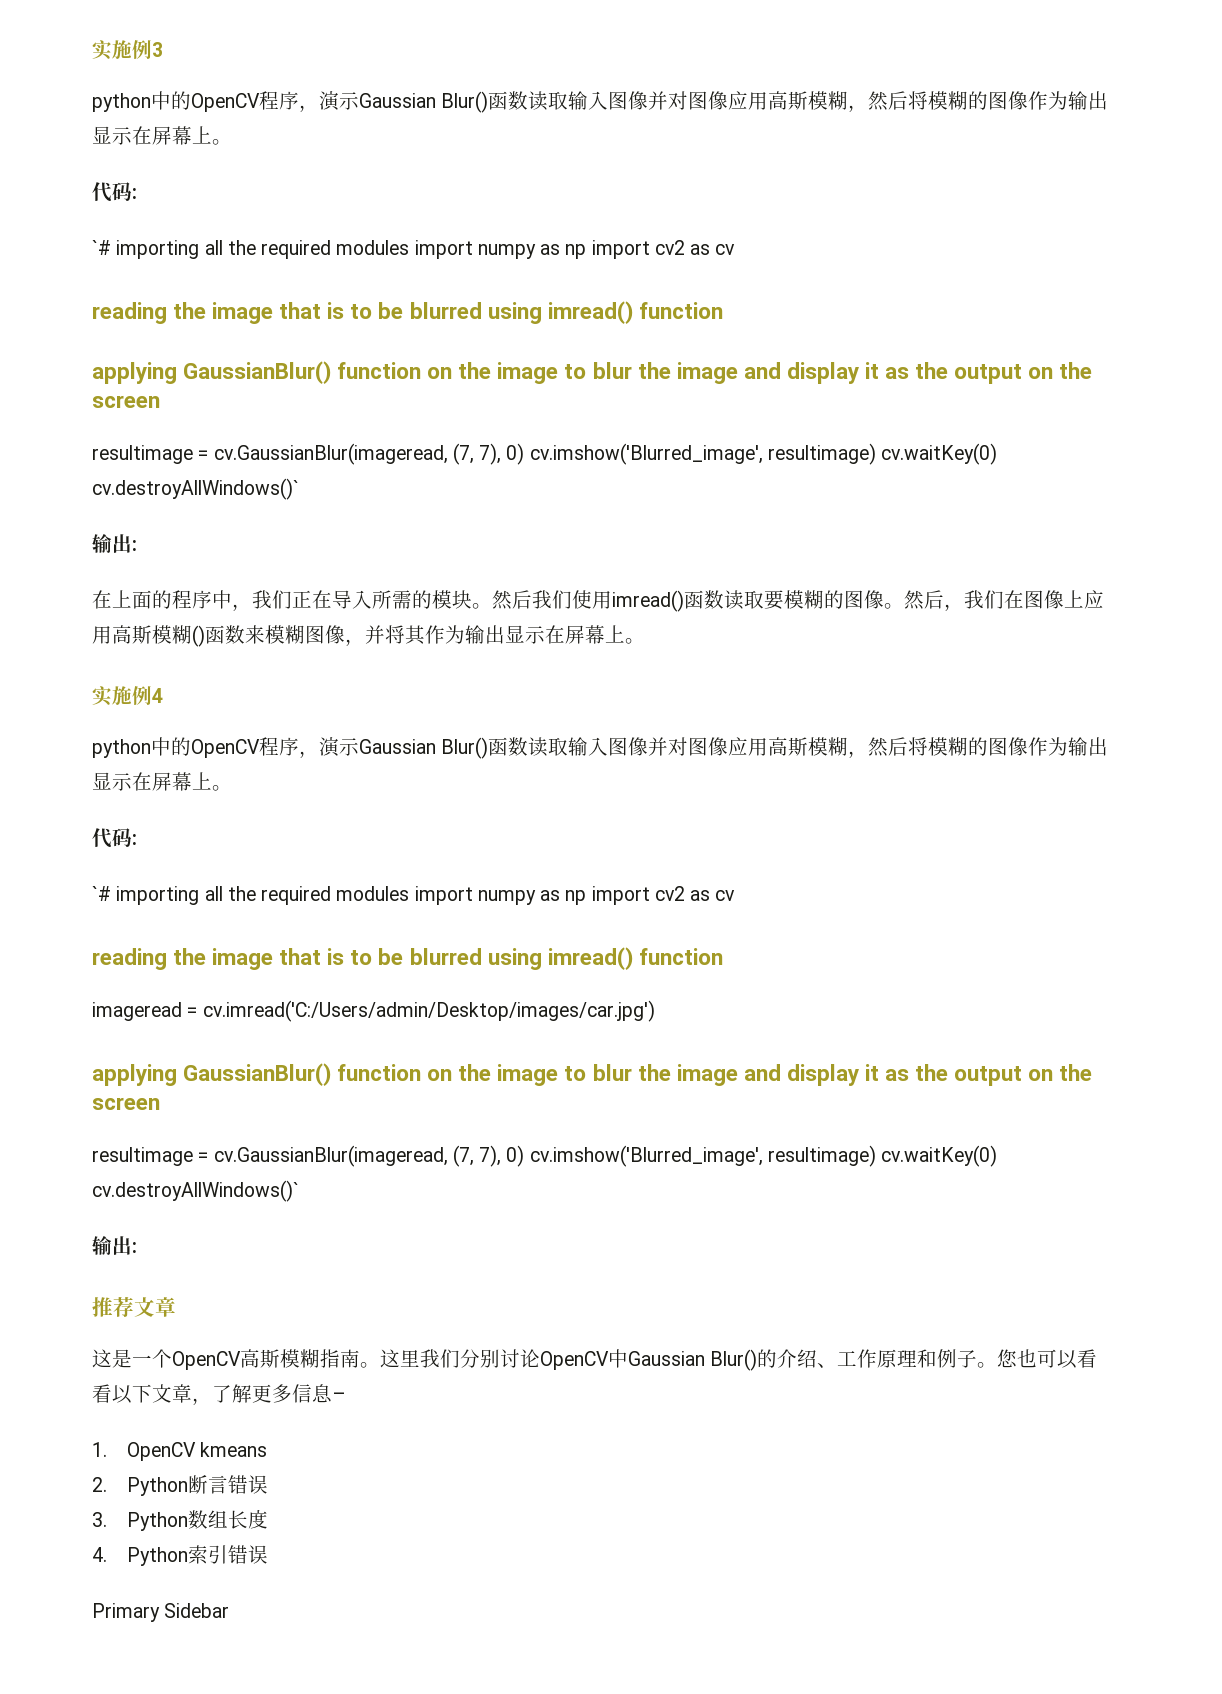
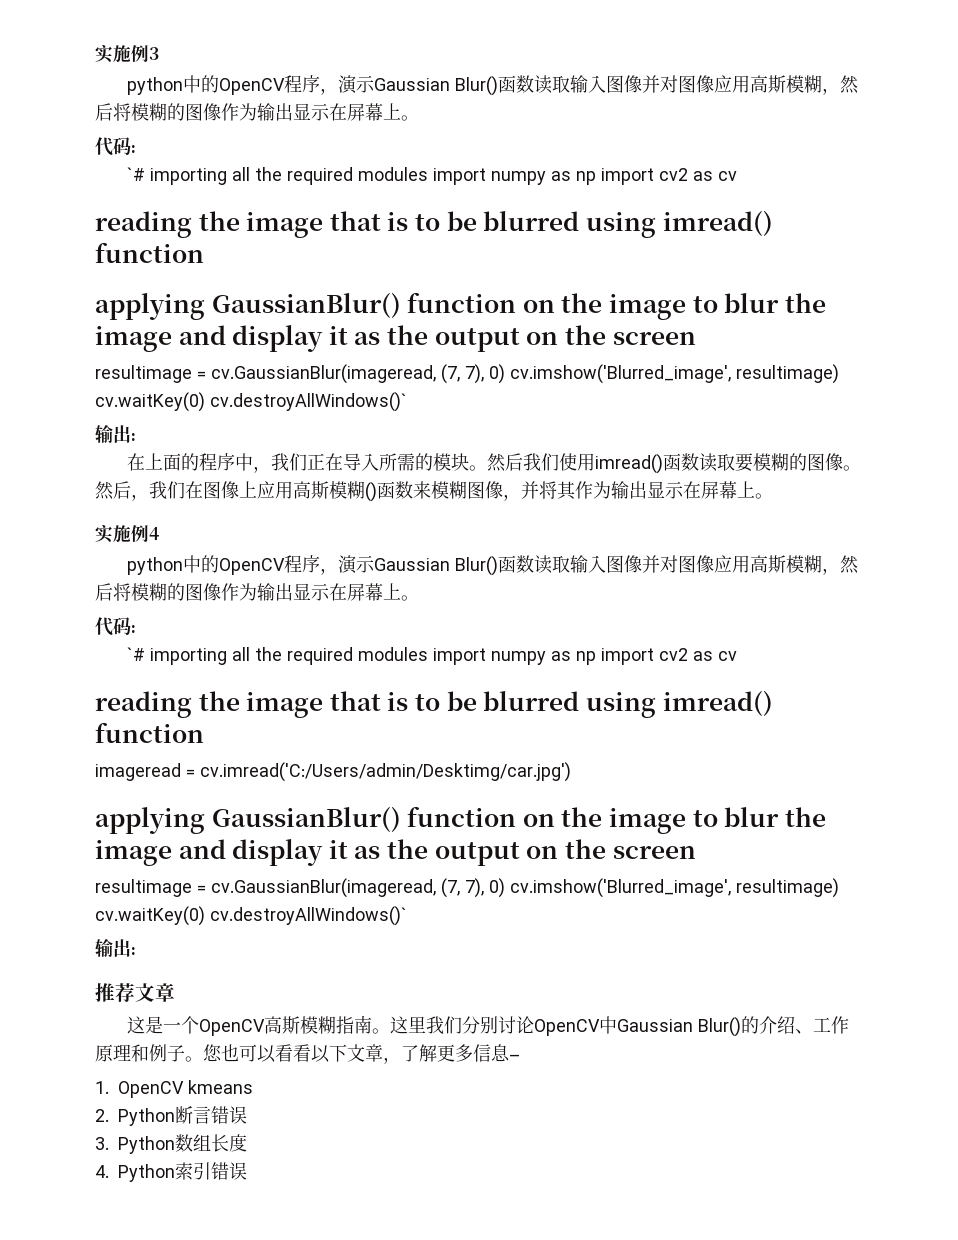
- imageread = cv.imread('C:/Users/admin/Desktop/images/car.jpg')
+ imageread = cv.imread('C:/Users/admin/Desktimg/car.jpg')
- Primary Sidebar

